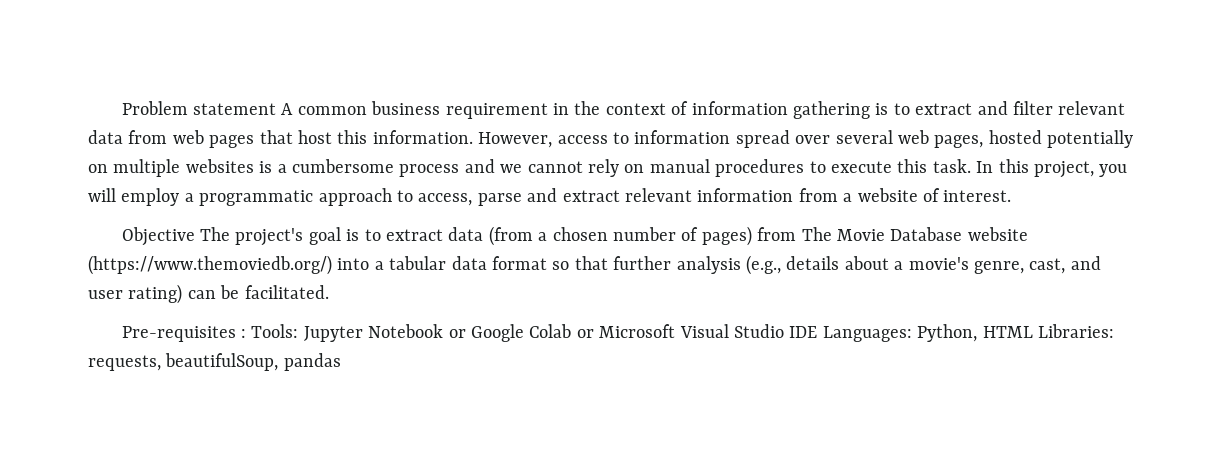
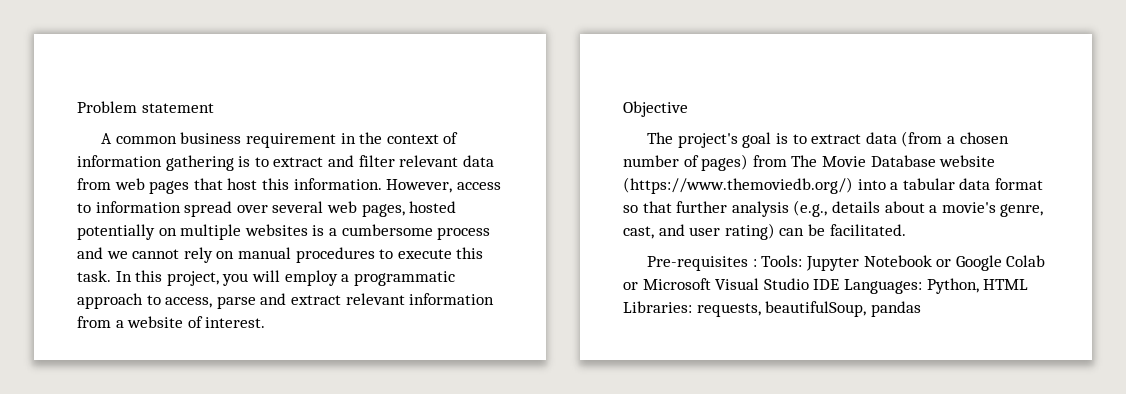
- Problem statement A common business requirement in the context of information gathering is to extract and filter relevant data from web pages that host this information.
+ Problem statement
+ A common business requirement in the context of information gathering is to extract and filter relevant data from web pages that host this information.
- Objective The project's goal is to extract data (from a chosen number of pages) from The Movie Database website (https://www.themoviedb.org/) into a tabular data format so that further analysis (e.g., details about a movie's genre, cast, and user rating) can be facilitated.
+ Objective
+ The project's goal is to extract data (from a chosen number of pages) from The Movie Database website (https://www.themoviedb.org/) into a tabular data format so that further analysis (e.g., details about a movie's genre, cast, and user rating) can be facilitated.

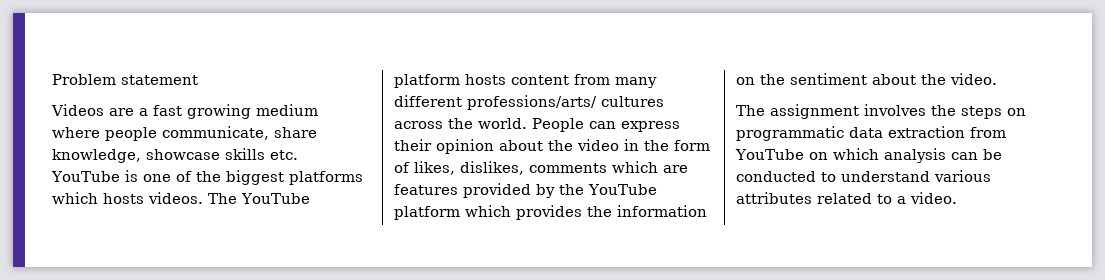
- A common business requirement in the context of information gathering is to extract and filter relevant data from web pages that host this information. However, access to information spread over several web pages, hosted potentially on multiple websites is a cumbersome process and we cannot rely on manual procedures to execute this task. In this project, you will employ a programmatic approach to access, parse and extract relevant information from a website of interest.
- Objective
- The project's goal is to extract data (from a chosen number of pages) from The Movie Database website (https://www.themoviedb.org/) into a tabular data format so that further analysis (e.g., details about a movie's genre, cast, and user rating) can be facilitated.
- Pre-requisites : Tools: Jupyter Notebook or Google Colab or Microsoft Visual Studio IDE Languages: Python, HTML Libraries: requests, beautifulSoup, pandas
+ Videos are a fast growing medium where people communicate, share knowledge, showcase skills etc. YouTube is one of the biggest platforms which hosts videos. The YouTube platform hosts content from many different professions/arts/ cultures across the world. People can express their opinion about the video in the form of likes, dislikes, comments which are features provided by the YouTube platform which provides the information on the sentiment about the video.
+ The assignment involves the steps on programmatic data extraction from YouTube on which analysis can be conducted to understand various attributes related to a video.

